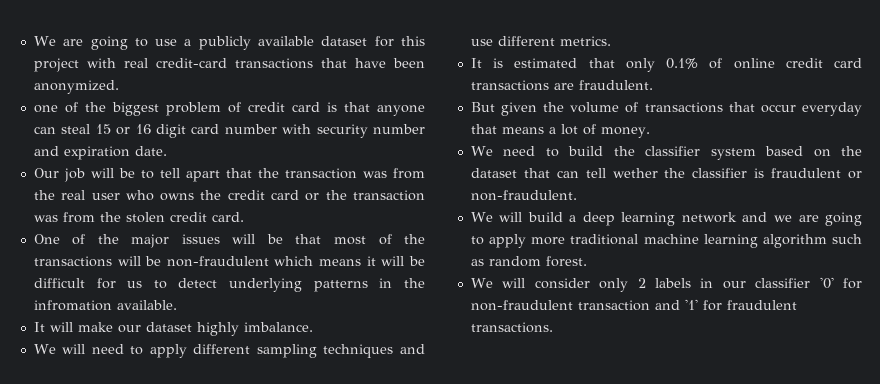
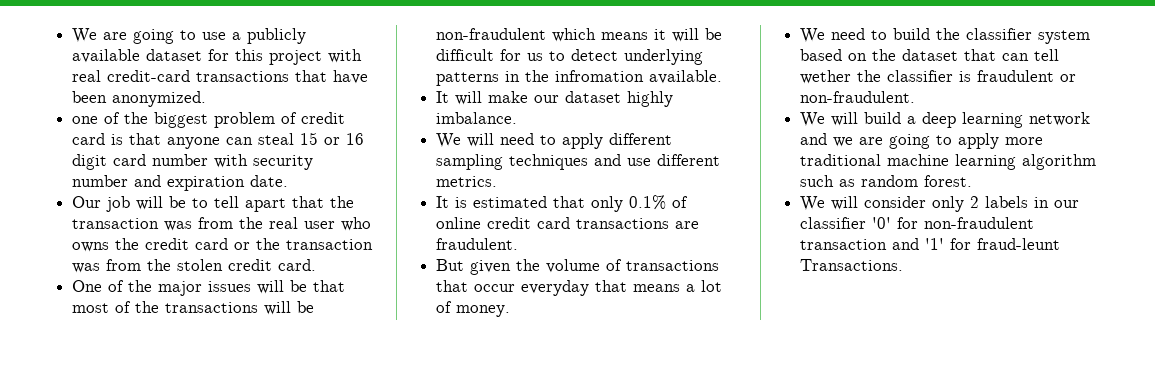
- We will consider only 2 labels in our classifier '0' for non-fraudulent transaction and '1' for fraudulent transactions.
+ We will consider only 2 labels in our classifier '0' for non-fraudulent transaction and '1' for fraud-leunt Transactions.

